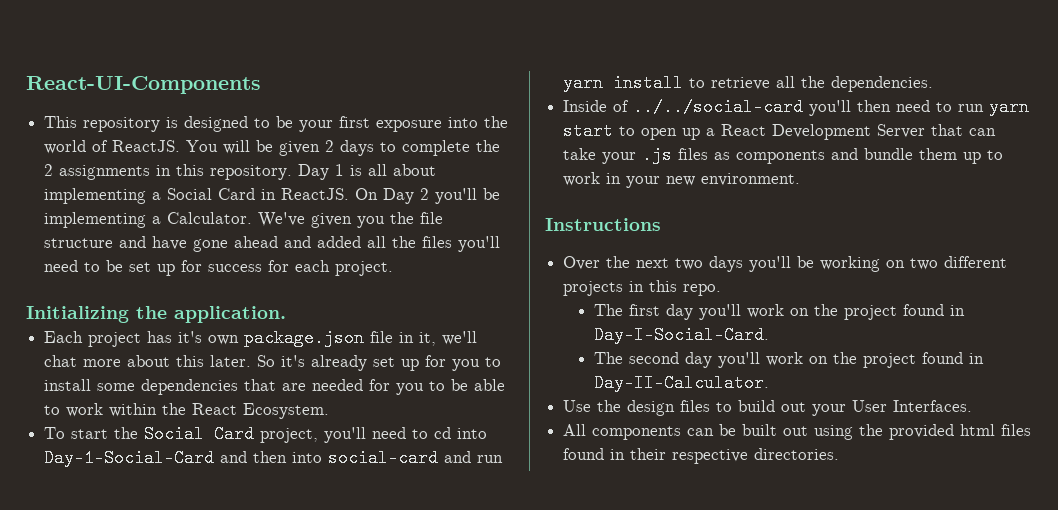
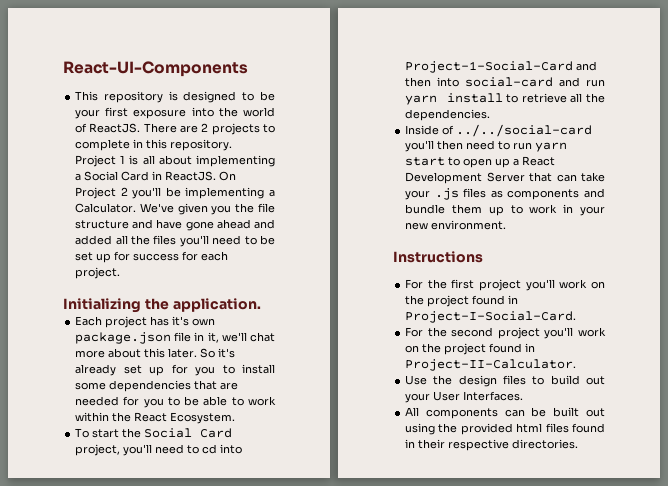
- You will be given 2 days to complete the 2 assignments in this repository.
+ There are 2 projects to complete in this repository.
- Day 1 is all about implementing a Social Card in ReactJS.
+ Project 1 is all about implementing a Social Card in ReactJS.
- On Day 2 you'll be implementing a Calculator.
+ On Project 2 you'll be implementing a Calculator.
- To start the Social Card project, you'll need to cd into Day-1-Social-Card and then into social-card and run yarn install to retrieve all the dependencies.
+ To start the Social Card project, you'll need to cd into Project-1-Social-Card and then into social-card and run yarn install to retrieve all the dependencies.
- Over the next two days you'll be working on two different projects in this repo.
- The first day you'll work on the project found in Day-I-Social-Card.
- The second day you'll work on the project found in Day-II-Calculator.
+ For the first project you'll work on the project found in Project-I-Social-Card.
+ For the second project you'll work on the project found in Project-II-Calculator.

